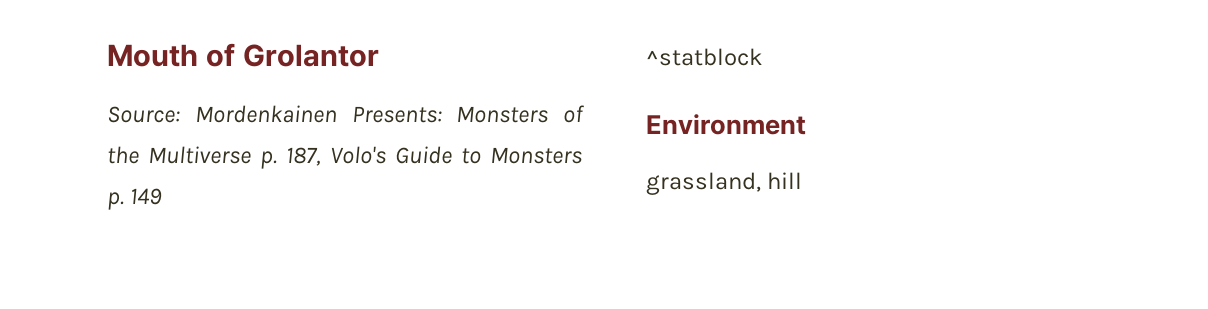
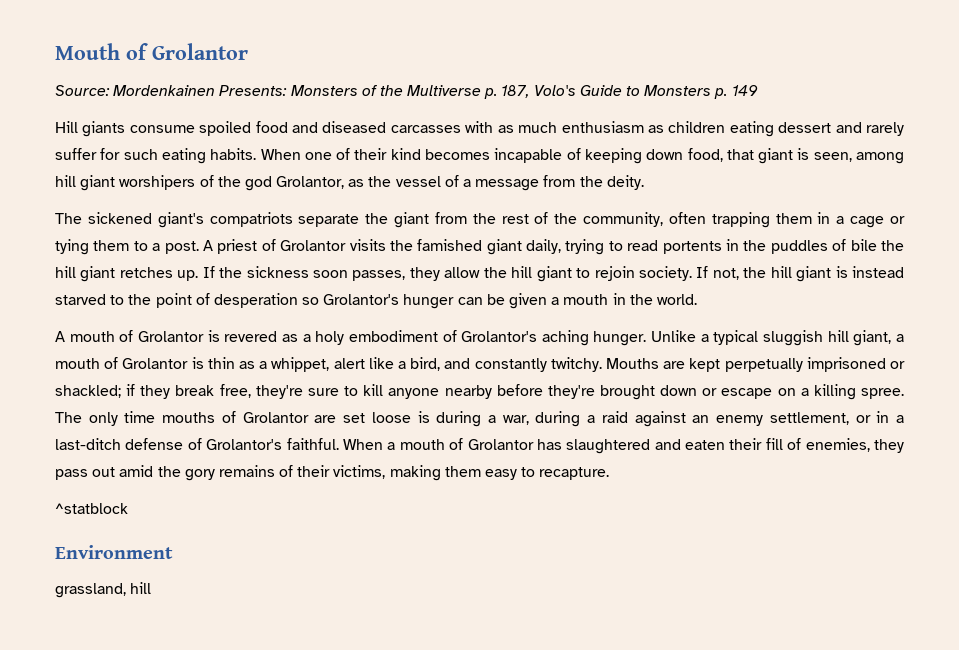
+ Hill giants consume spoiled food and diseased carcasses with as much enthusiasm as children eating dessert and rarely suffer for such eating habits. When one of their kind becomes incapable of keeping down food, that giant is seen, among hill giant worshipers of the god Grolantor, as the vessel of a message from the deity.
+ The sickened giant's compatriots separate the giant from the rest of the community, often trapping them in a cage or tying them to a post. A priest of Grolantor visits the famished giant daily, trying to read portents in the puddles of bile the hill giant retches up. If the sickness soon passes, they allow the hill giant to rejoin society. If not, the hill giant is instead starved to the point of desperation so Grolantor's hunger can be given a mouth in the world.
+ A mouth of Grolantor is revered as a holy embodiment of Grolantor's aching hunger. Unlike a typical sluggish hill giant, a mouth of Grolantor is thin as a whippet, alert like a bird, and constantly twitchy. Mouths are kept perpetually imprisoned or shackled; if they break free, they're sure to kill anyone nearby before they're brought down or escape on a killing spree. The only time mouths of Grolantor are set loose is during a war, during a raid against an enemy settlement, or in a last-ditch defense of Grolantor's faithful. When a mouth of Grolantor has slaughtered and eaten their fill of enemies, they pass out amid the gory remains of their victims, making them easy to recapture.

